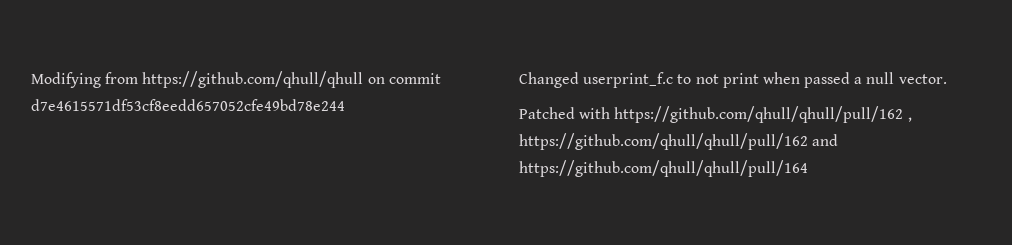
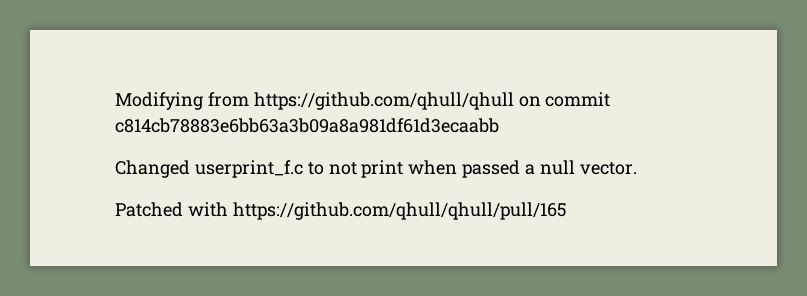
- Modifying from https://github.com/qhull/qhull on commit d7e4615571df53cf8eedd657052cfe49bd78e244
+ Modifying from https://github.com/qhull/qhull on commit c814cb78883e6bb63a3b09a8a981df61d3ecaabb
- Patched with https://github.com/qhull/qhull/pull/162 , https://github.com/qhull/qhull/pull/162 and https://github.com/qhull/qhull/pull/164
+ Patched with https://github.com/qhull/qhull/pull/165

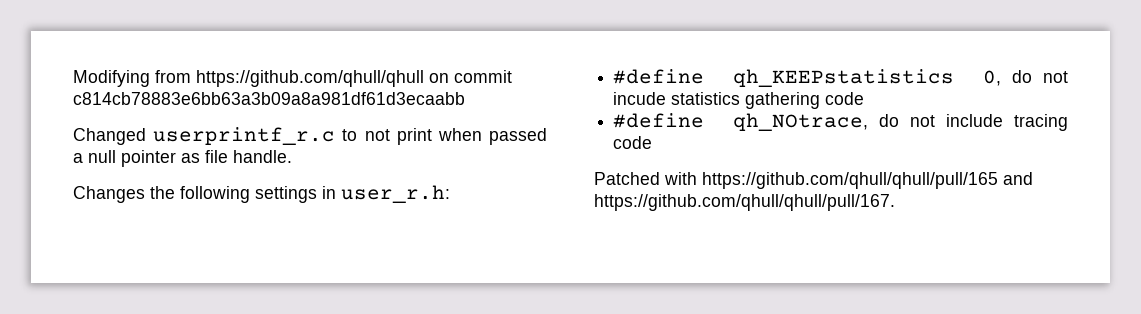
- Changed userprint_f.c to not print when passed a null vector.
+ Changed userprintf_r.c to not print when passed a null pointer as file handle.
+ Changes the following settings in user_r.h:
+ #define qh_KEEPstatistics 0, do not incude statistics gathering code
+ #define qh_NOtrace, do not include tracing code
- Patched with https://github.com/qhull/qhull/pull/165
+ Patched with https://github.com/qhull/qhull/pull/165 and https://github.com/qhull/qhull/pull/167.

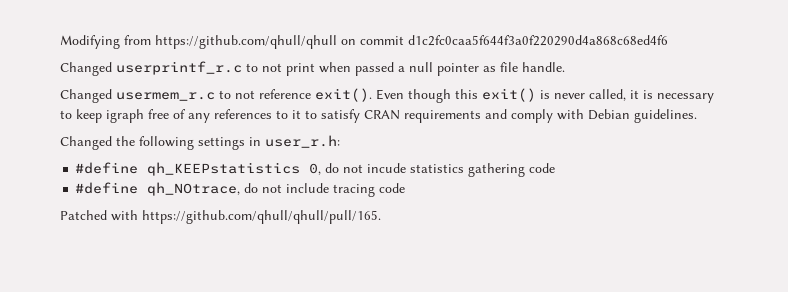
- Modifying from https://github.com/qhull/qhull on commit c814cb78883e6bb63a3b09a8a981df61d3ecaabb
+ Modifying from https://github.com/qhull/qhull on commit d1c2fc0caa5f644f3a0f220290d4a868c68ed4f6
- Changes the following settings in user_r.h:
+ Changed usermem_r.c to not reference exit(). Even though this exit() is never called, it is necessary to keep igraph free of any references to it to satisfy CRAN requirements and comply with Debian guidelines.
+ Changed the following settings in user_r.h:
- Patched with https://github.com/qhull/qhull/pull/165 and https://github.com/qhull/qhull/pull/167.
+ Patched with https://github.com/qhull/qhull/pull/165.

